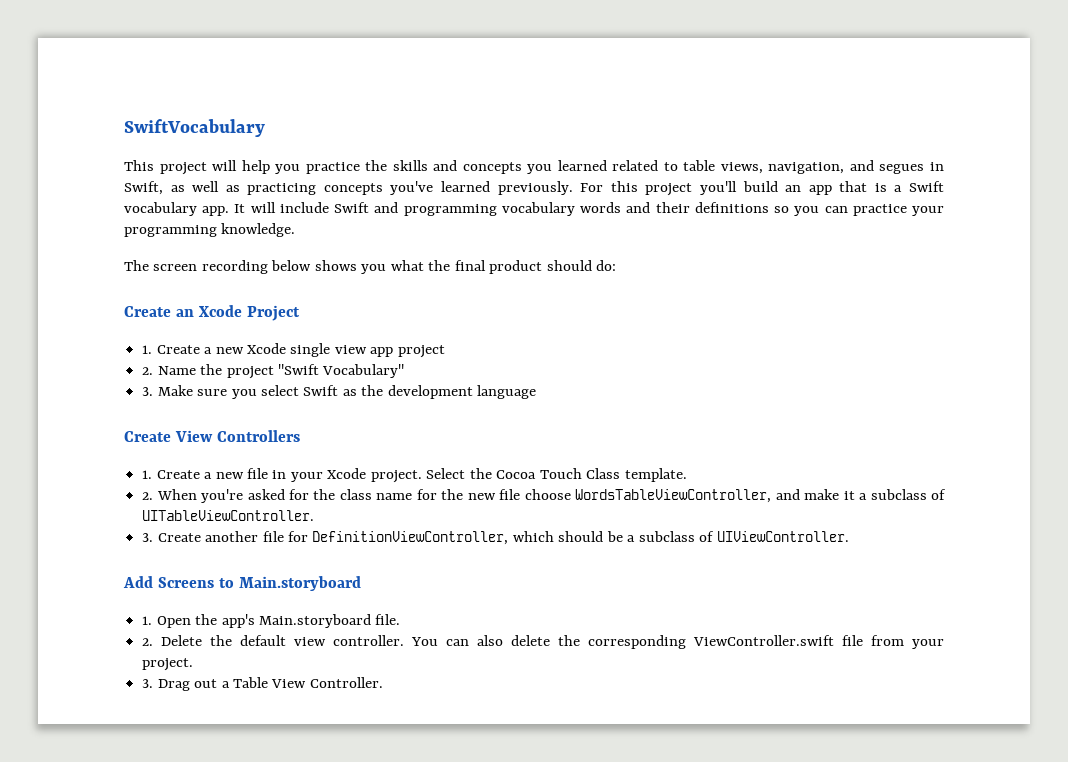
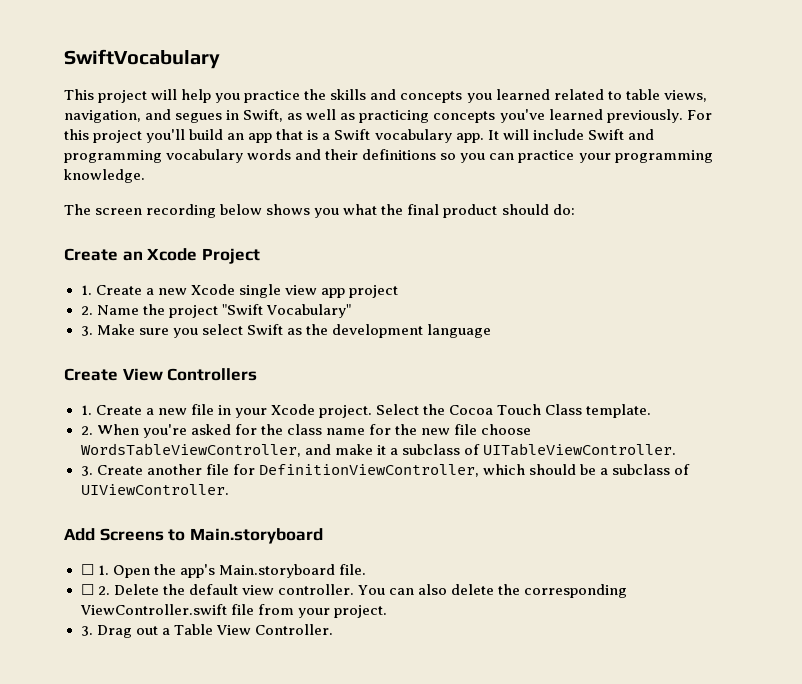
- 1. Open the app's Main.storyboard file.
+ ☐ 1. Open the app's Main.storyboard file.
- 2. Delete the default view controller.
+ ☐ 2. Delete the default view controller.

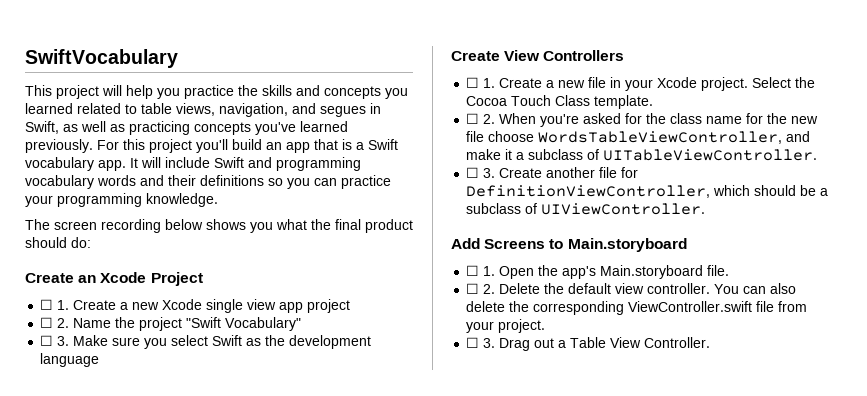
- 1. Create a new Xcode single view app project
+ ☐ 1. Create a new Xcode single view app project
- 2. Name the project "Swift Vocabulary"
+ ☐ 2. Name the project "Swift Vocabulary"
- 3. Make sure you select Swift as the development language
+ ☐ 3. Make sure you select Swift as the development language
- 1. Create a new file in your Xcode project.
+ ☐ 1. Create a new file in your Xcode project.
- 2. When you're asked for the class name for the new file choose WordsTableViewController, and make it a subclass of UITableViewController.
+ ☐ 2. When you're asked for the class name for the new file choose WordsTableViewController, and make it a subclass of UITableViewController.
- 3. Create another file for DefinitionViewController, which should be a subclass of UIViewController.
+ ☐ 3. Create another file for DefinitionViewController, which should be a subclass of UIViewController.
- 3. Drag out a Table View Controller.
+ ☐ 3. Drag out a Table View Controller.

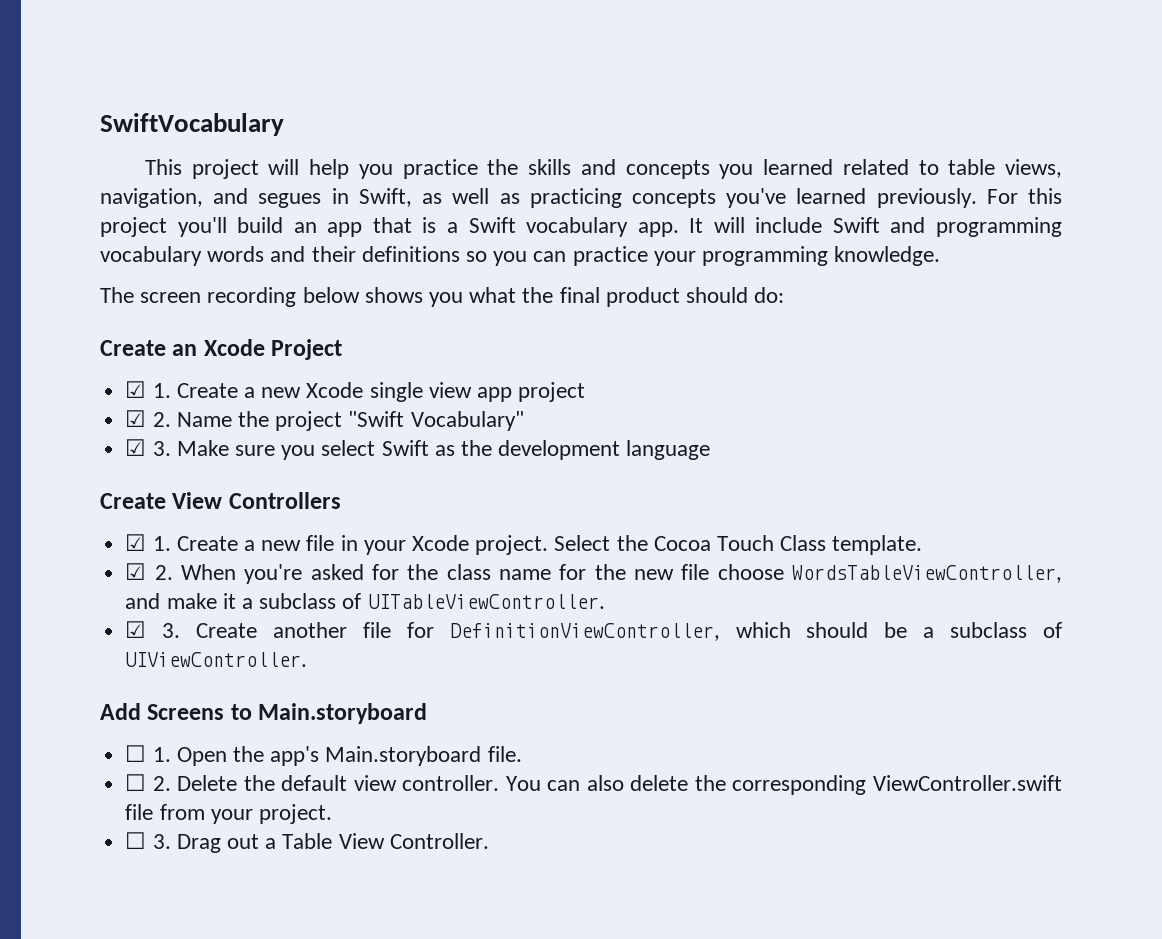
- ☐ 1. Create a new Xcode single view app project
+ ☑ 1. Create a new Xcode single view app project
- ☐ 2. Name the project "Swift Vocabulary"
+ ☑ 2. Name the project "Swift Vocabulary"
- ☐ 3. Make sure you select Swift as the development language
+ ☑ 3. Make sure you select Swift as the development language
- ☐ 1. Create a new file in your Xcode project.
+ ☑ 1. Create a new file in your Xcode project.
- ☐ 2. When you're asked for the class name for the new file choose WordsTableViewController, and make it a subclass of UITableViewController.
+ ☑ 2. When you're asked for the class name for the new file choose WordsTableViewController, and make it a subclass of UITableViewController.
- ☐ 3. Create another file for DefinitionViewController, which should be a subclass of UIViewController.
+ ☑ 3. Create another file for DefinitionViewController, which should be a subclass of UIViewController.

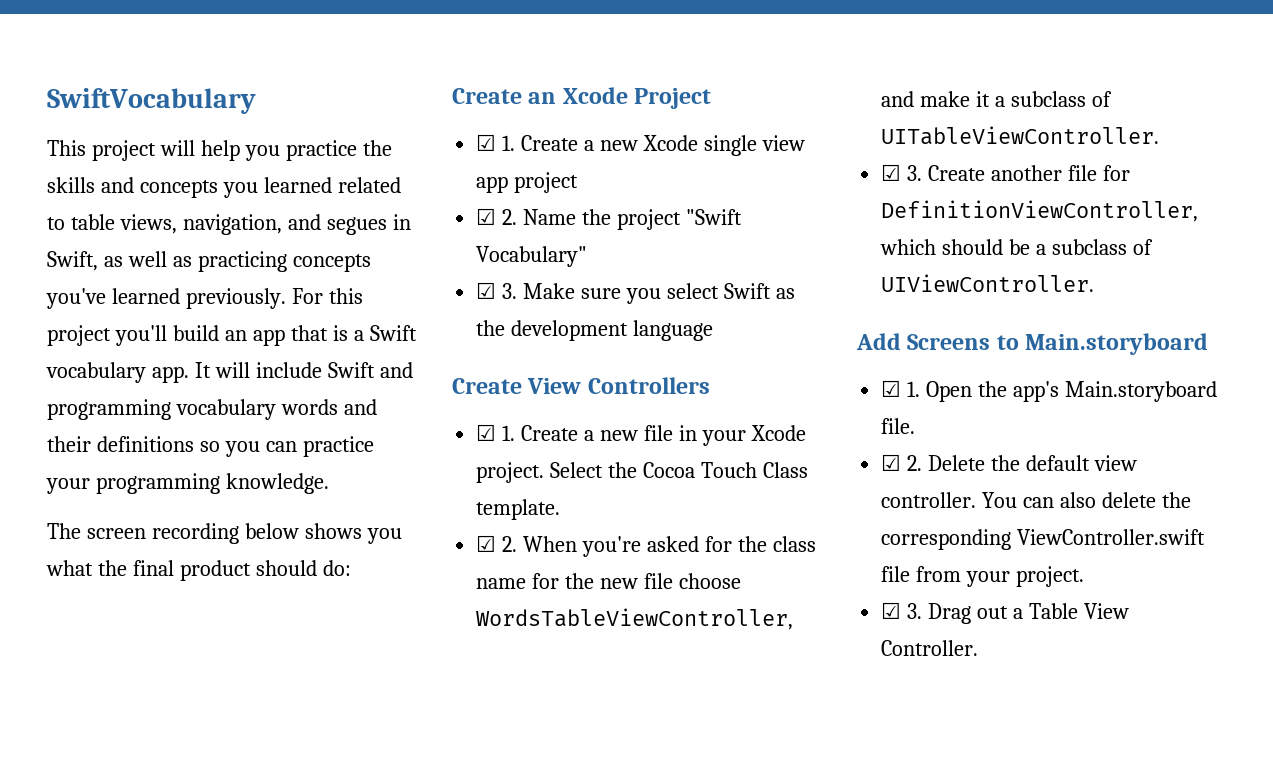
- ☐ 1. Open the app's Main.storyboard file.
+ ☑ 1. Open the app's Main.storyboard file.
- ☐ 2. Delete the default view controller.
+ ☑ 2. Delete the default view controller.
- ☐ 3. Drag out a Table View Controller.
+ ☑ 3. Drag out a Table View Controller.

